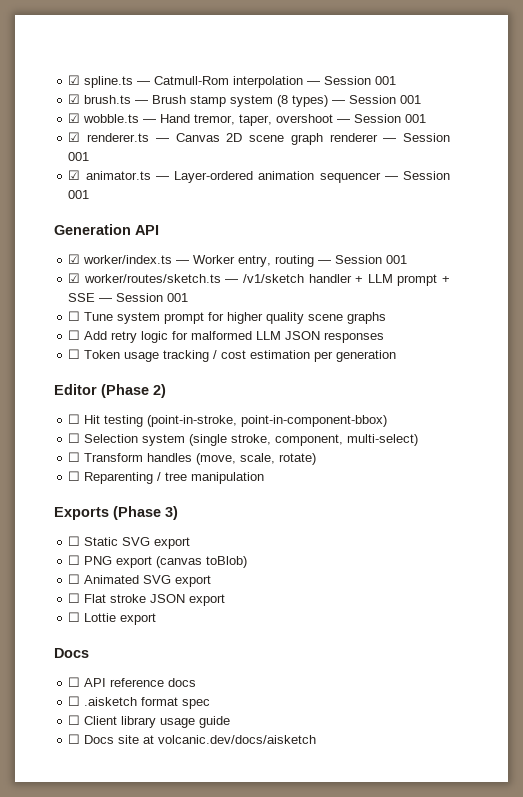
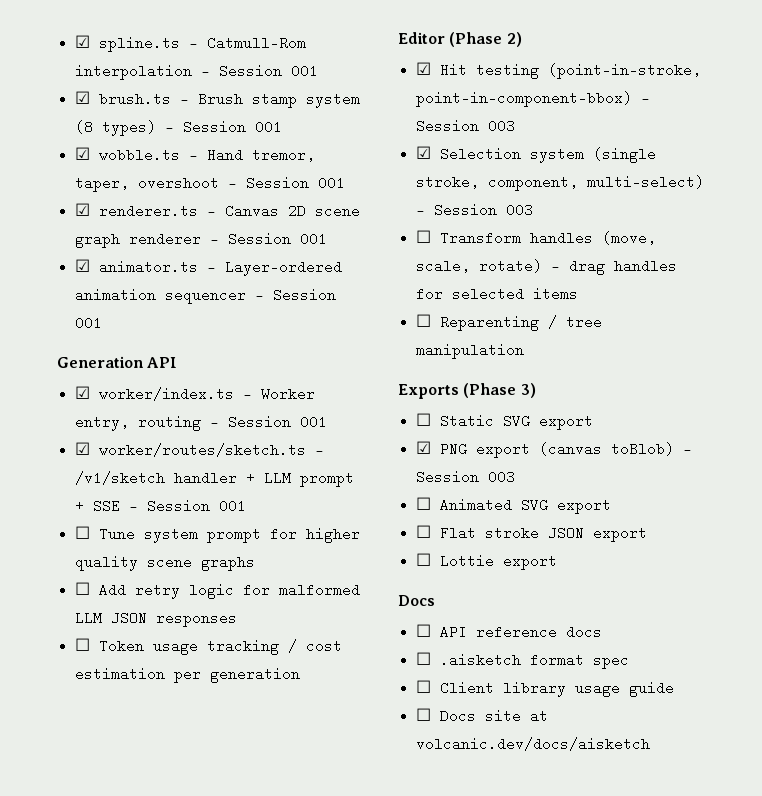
- ☐ Hit testing (point-in-stroke, point-in-component-bbox)
- ☐ Selection system (single stroke, component, multi-select)
+ ☑ Hit testing (point-in-stroke, point-in-component-bbox) — Session 003
+ ☑ Selection system (single stroke, component, multi-select) — Session 003
- ☐ Transform handles (move, scale, rotate)
+ ☐ Transform handles (move, scale, rotate) — drag handles for selected items
- ☐ PNG export (canvas toBlob)
+ ☑ PNG export (canvas toBlob) — Session 003

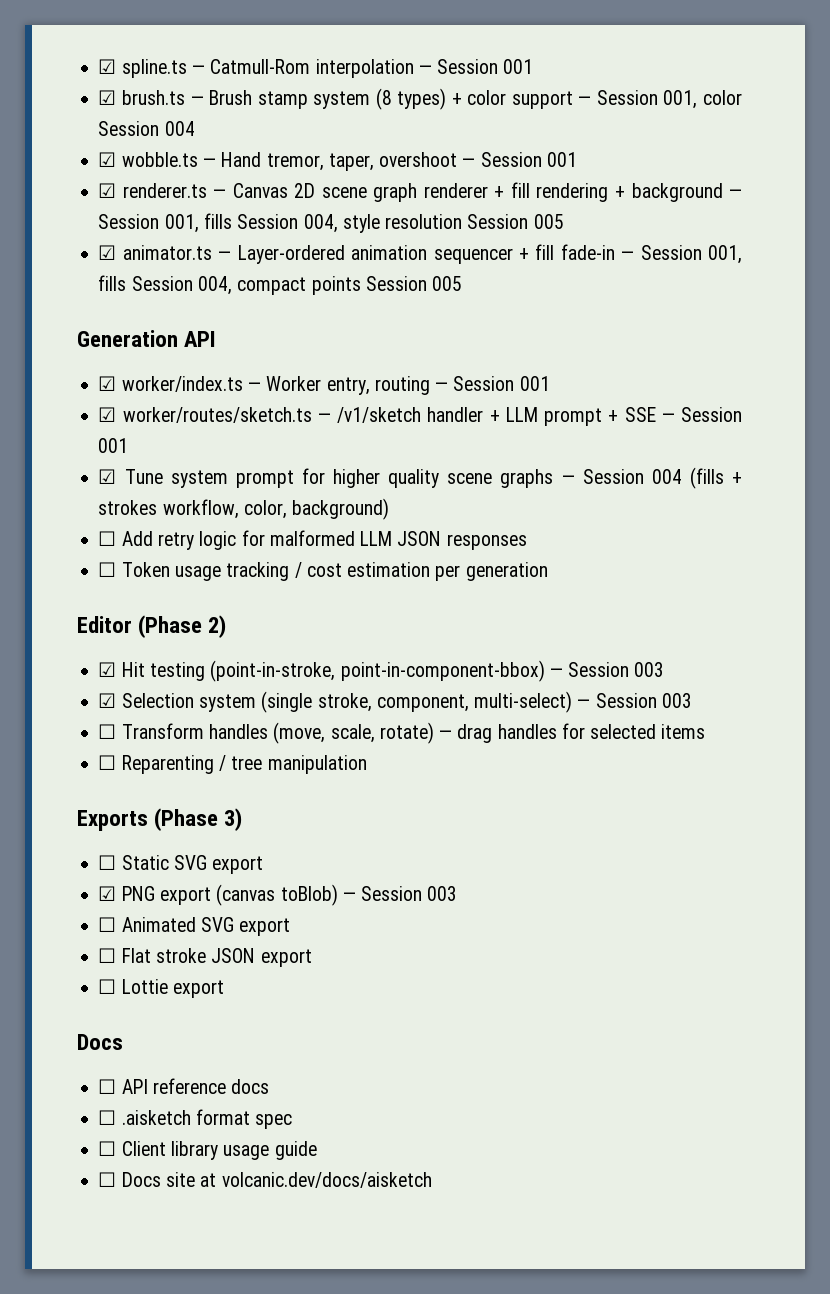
- ☑ brush.ts — Brush stamp system (8 types) — Session 001
+ ☑ brush.ts — Brush stamp system (8 types) + color support — Session 001, color Session 004
- ☑ renderer.ts — Canvas 2D scene graph renderer — Session 001
+ ☑ renderer.ts — Canvas 2D scene graph renderer + fill rendering + background — Session 001, fills Session 004, style resolution Session 005
- ☑ animator.ts — Layer-ordered animation sequencer — Session 001
+ ☑ animator.ts — Layer-ordered animation sequencer + fill fade-in — Session 001, fills Session 004, compact points Session 005
- ☐ Tune system prompt for higher quality scene graphs
+ ☑ Tune system prompt for higher quality scene graphs — Session 004 (fills + strokes workflow, color, background)

